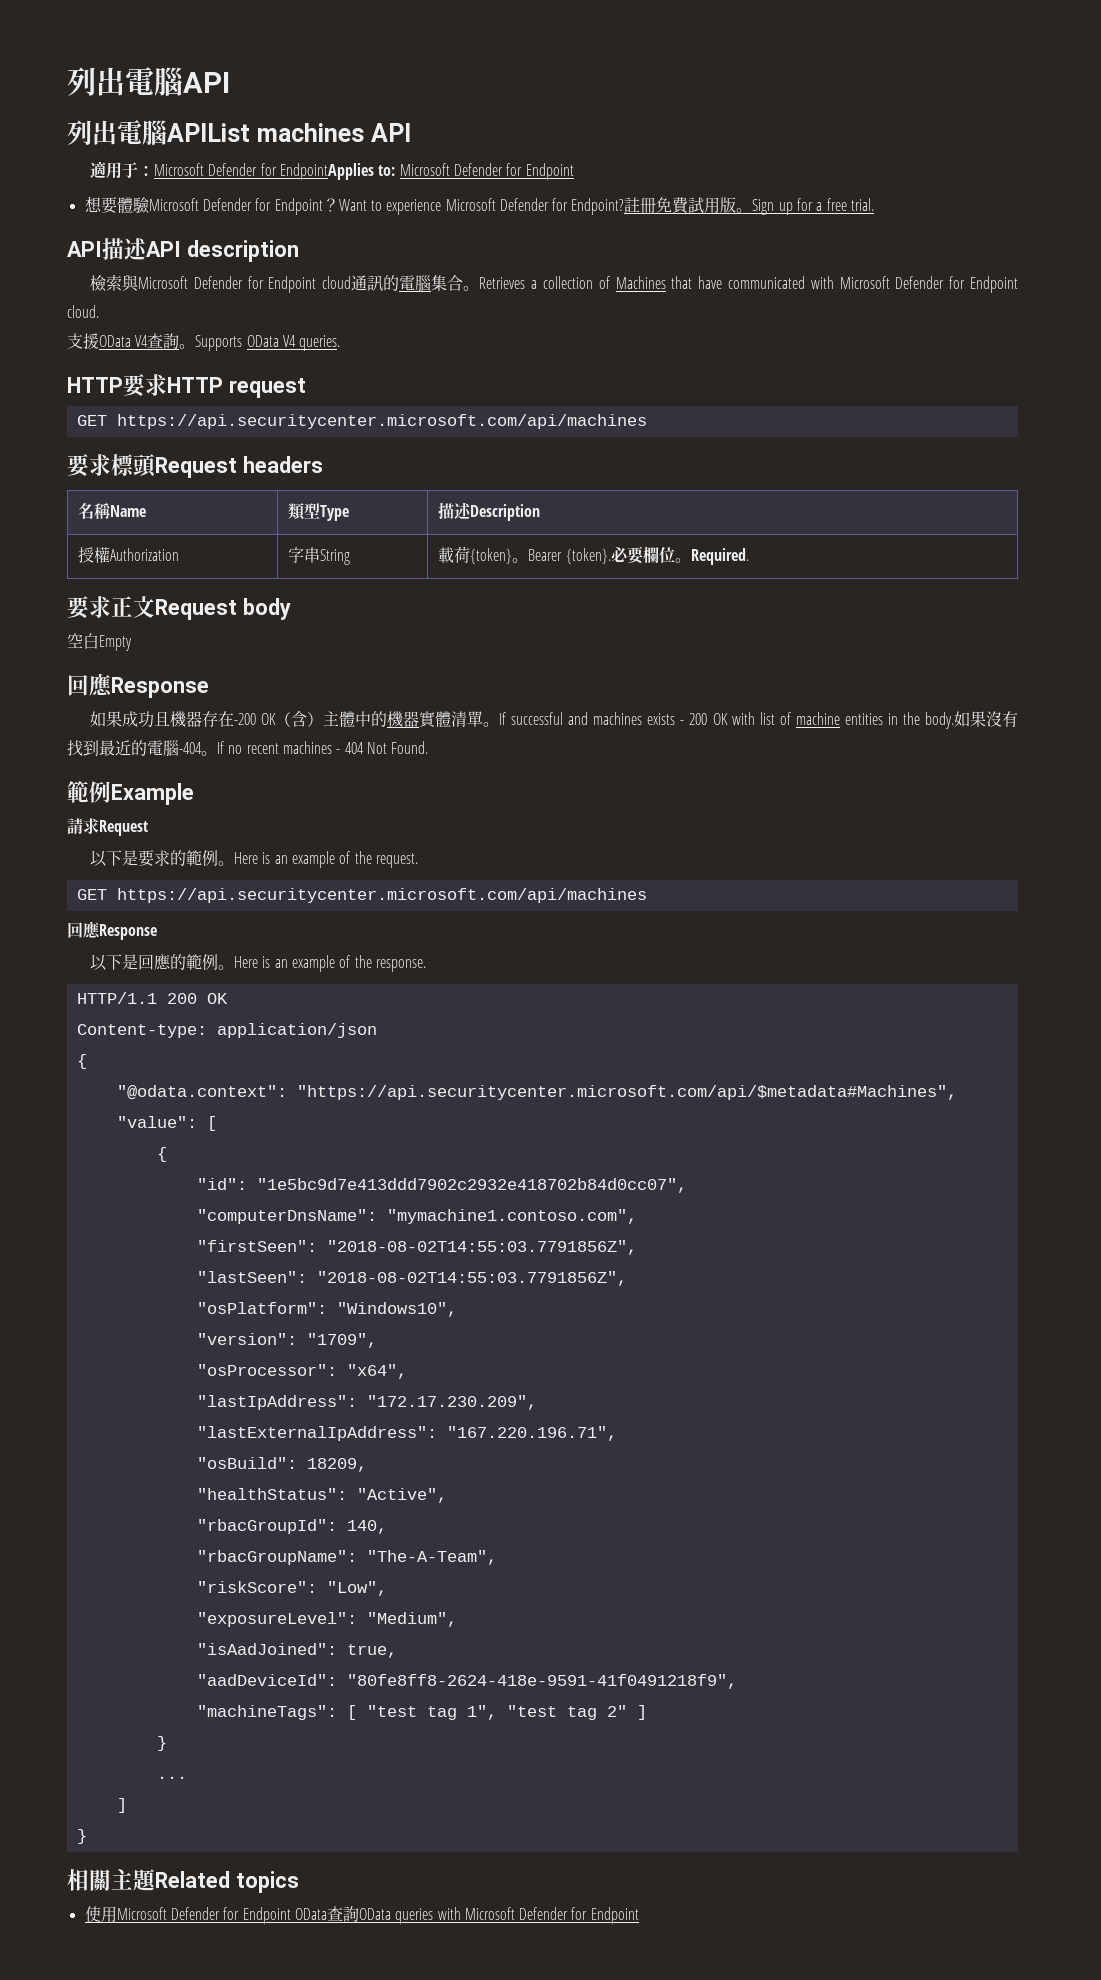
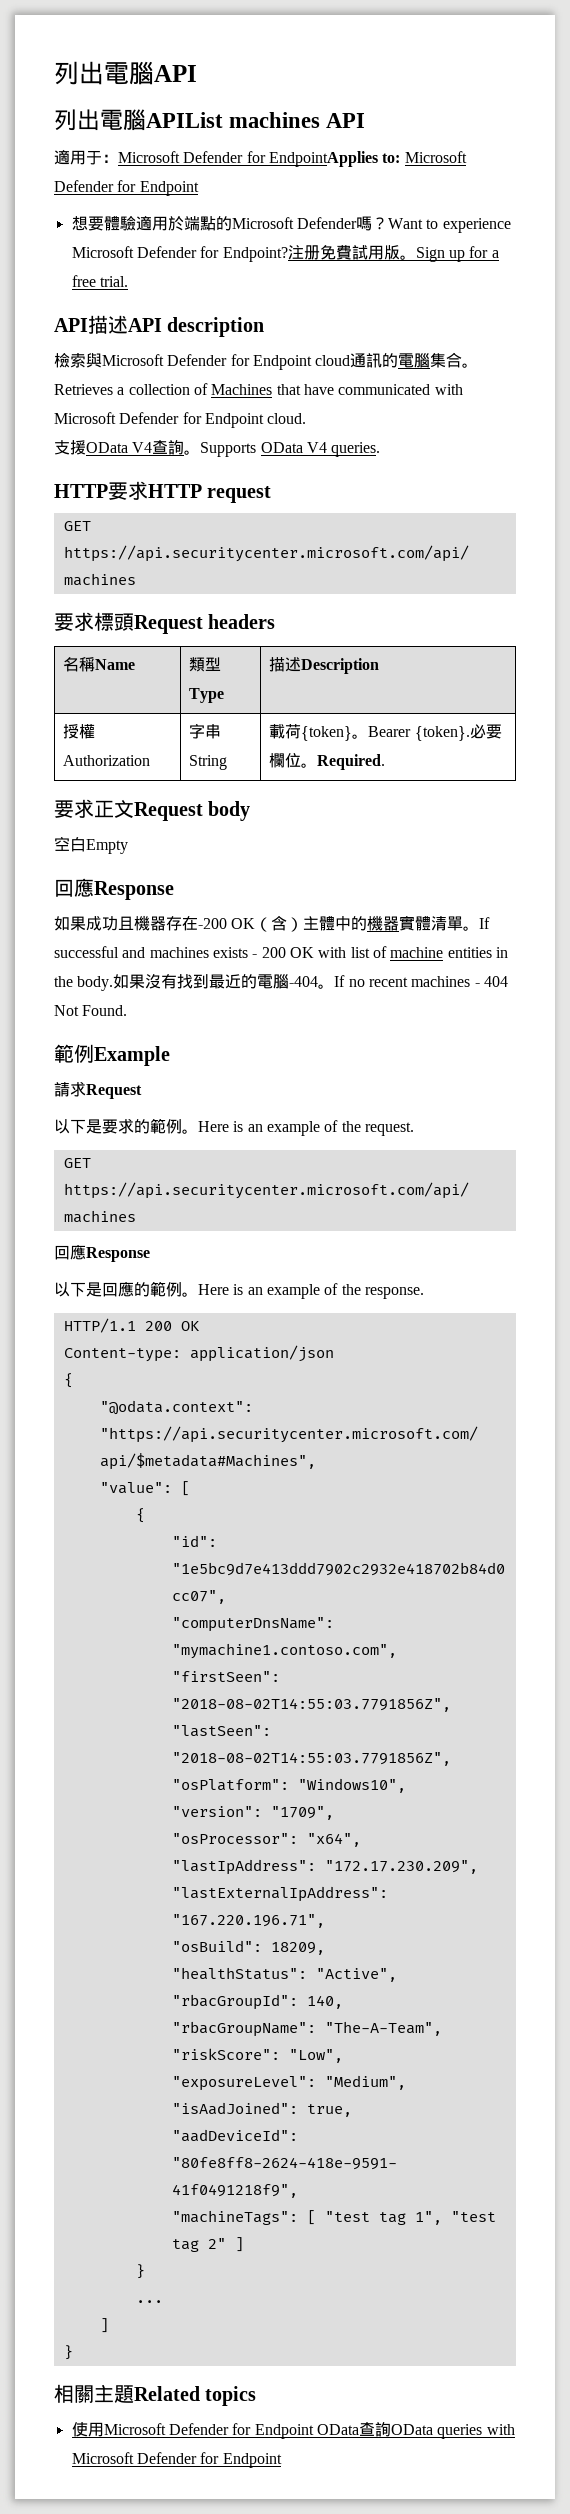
- 想要體驗Microsoft Defender for Endpoint？
+ 想要體驗適用於端點的Microsoft Defender嗎？
- 註冊免費試用版。
+ 注册免費試用版。

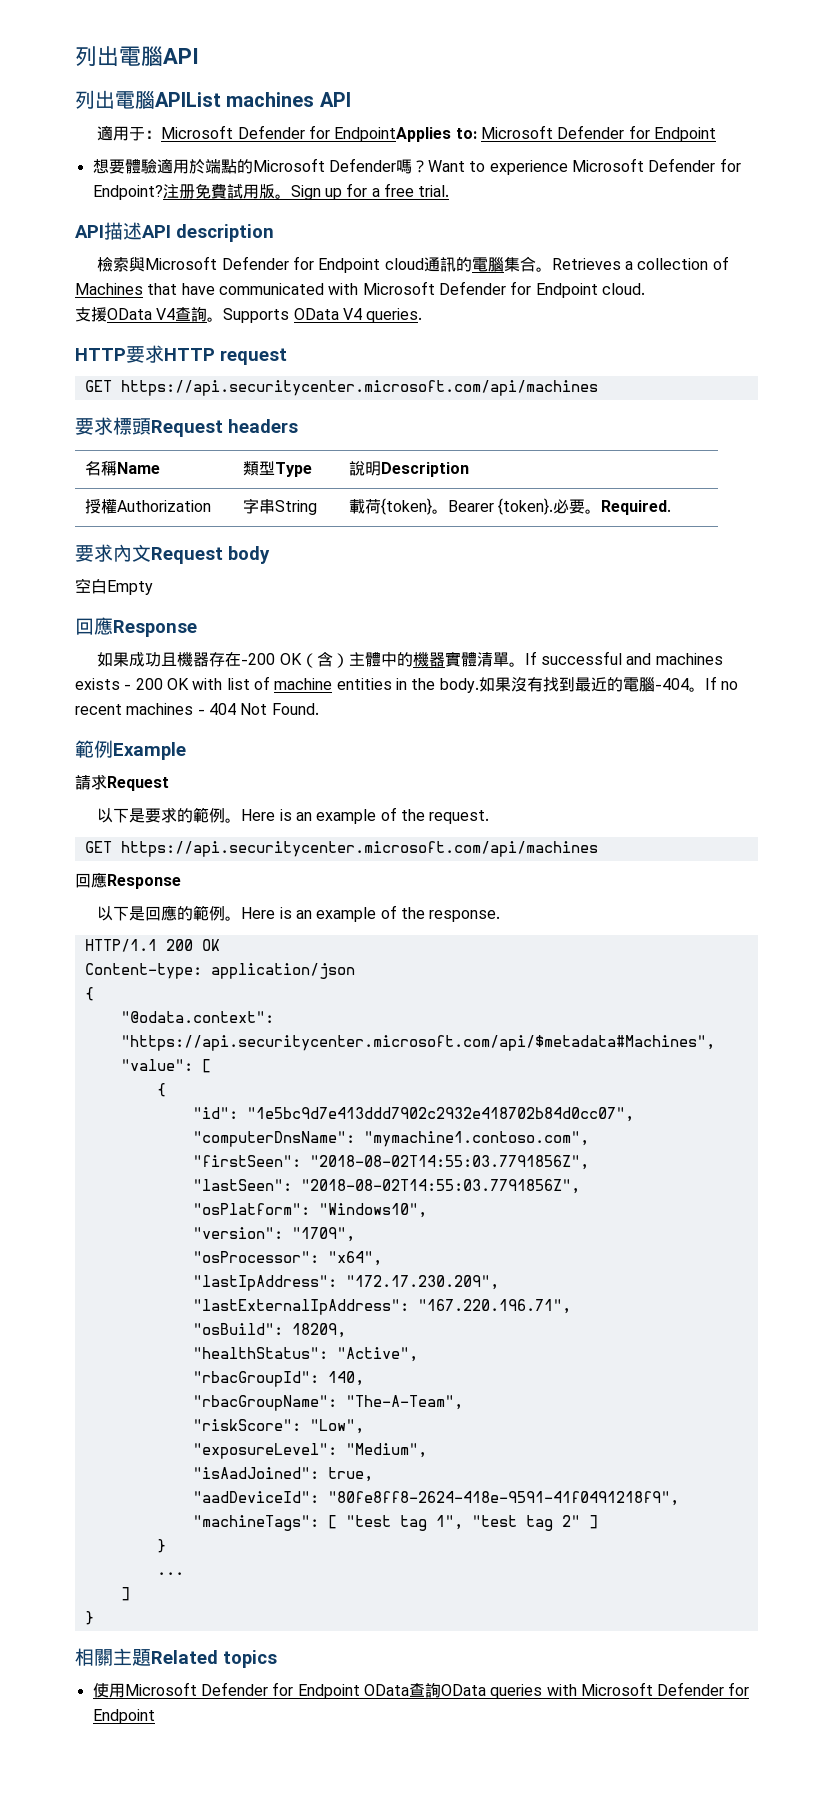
- 名稱Name | 類型Type | 描述Description
+ 名稱Name | 類型Type | 說明Description
- 授權Authorization | 字串String | 載荷{token}。Bearer {token}.必要欄位。Required.
+ 授權Authorization | 字串String | 載荷{token}。Bearer {token}.必要。Required.
- 要求正文Request body
+ 要求內文Request body

